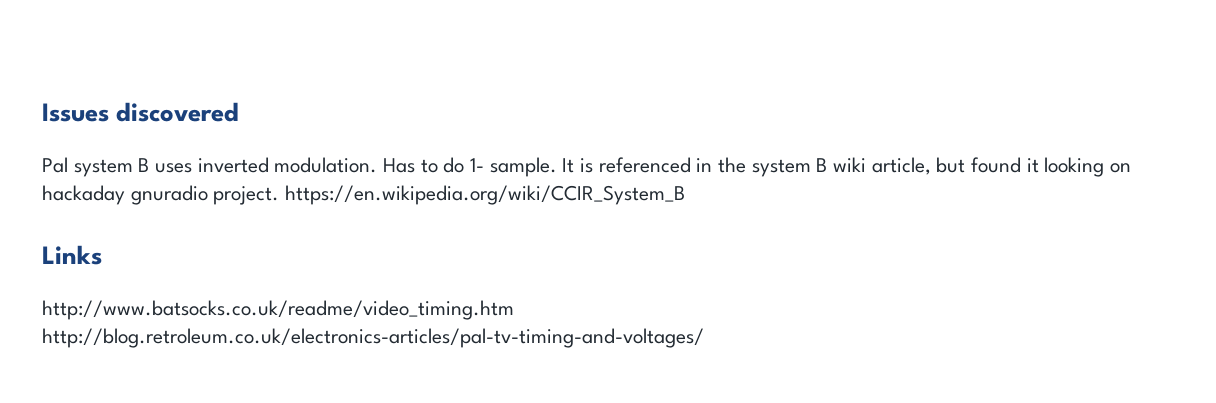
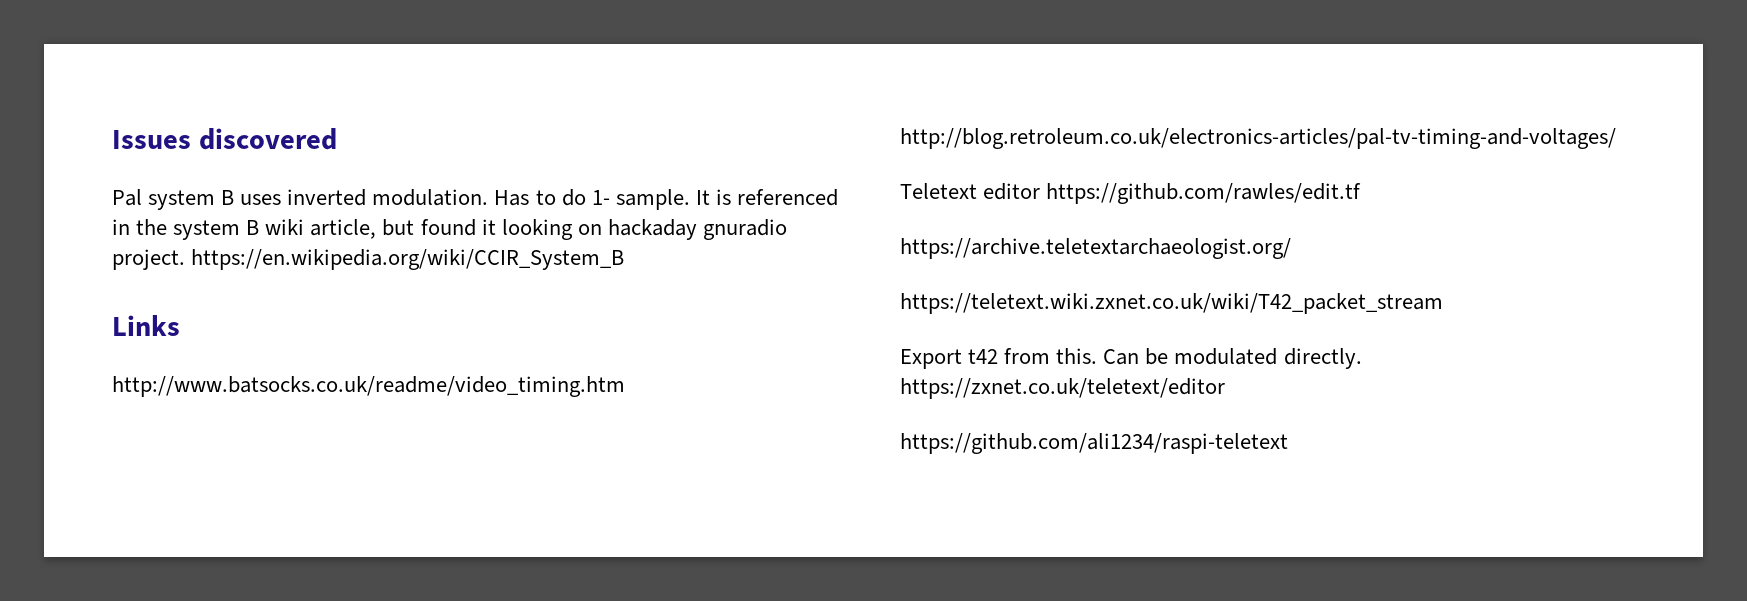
+ Teletext editor https://github.com/rawles/edit.tf
+ https://archive.teletextarchaeologist.org/
+ https://teletext.wiki.zxnet.co.uk/wiki/T42_packet_stream
+ Export t42 from this. Can be modulated directly. https://zxnet.co.uk/teletext/editor
+ https://github.com/ali1234/raspi-teletext

